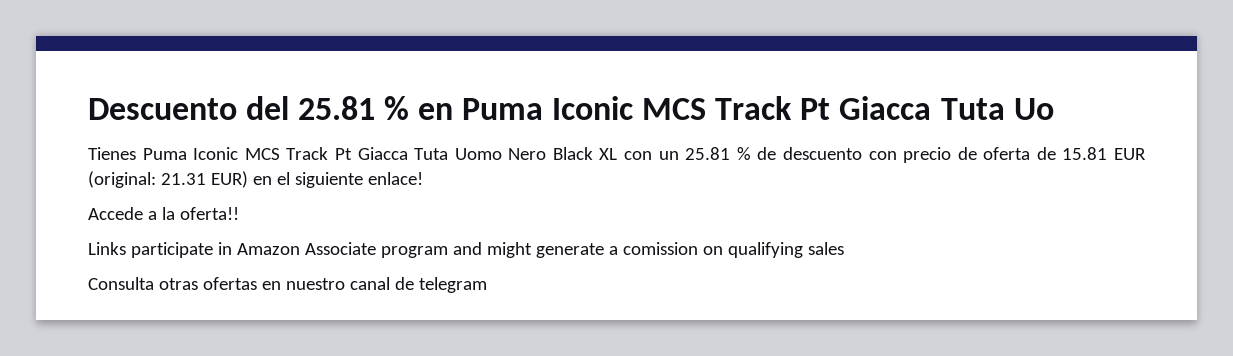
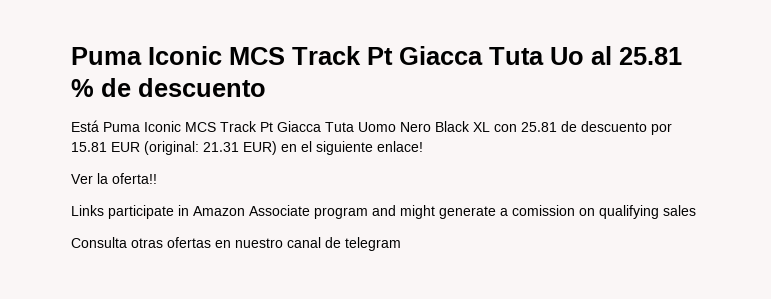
- Descuento del 25.81 % en Puma Iconic MCS Track Pt Giacca Tuta Uo
- Tienes Puma Iconic MCS Track Pt Giacca Tuta Uomo Nero Black XL con un 25.81 % de descuento con precio de oferta de 15.81 EUR (original: 21.31 EUR) en el siguiente enlace!
+ Puma Iconic MCS Track Pt Giacca Tuta Uo al 25.81 % de descuento
+ Está Puma Iconic MCS Track Pt Giacca Tuta Uomo Nero Black XL con 25.81 de descuento por 15.81 EUR (original: 21.31 EUR) en el siguiente enlace!
- Accede a la oferta!!
+ Ver la oferta!!

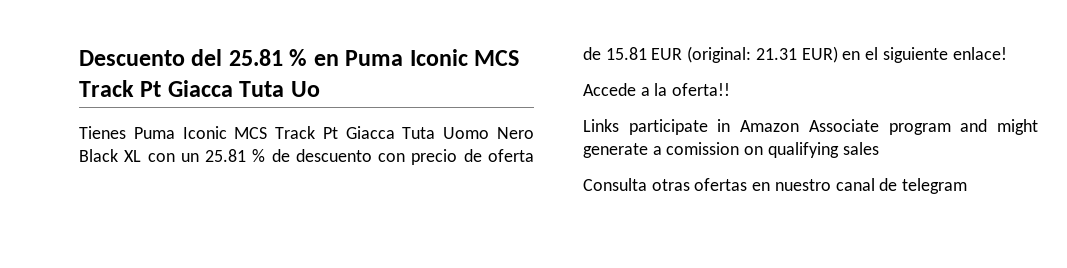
- Puma Iconic MCS Track Pt Giacca Tuta Uo al 25.81 % de descuento
- Está Puma Iconic MCS Track Pt Giacca Tuta Uomo Nero Black XL con 25.81 de descuento por 15.81 EUR (original: 21.31 EUR) en el siguiente enlace!
+ Descuento del 25.81 % en Puma Iconic MCS Track Pt Giacca Tuta Uo
+ Tienes Puma Iconic MCS Track Pt Giacca Tuta Uomo Nero Black XL con un 25.81 % de descuento con precio de oferta de 15.81 EUR (original: 21.31 EUR) en el siguiente enlace!
- Ver la oferta!!
+ Accede a la oferta!!

